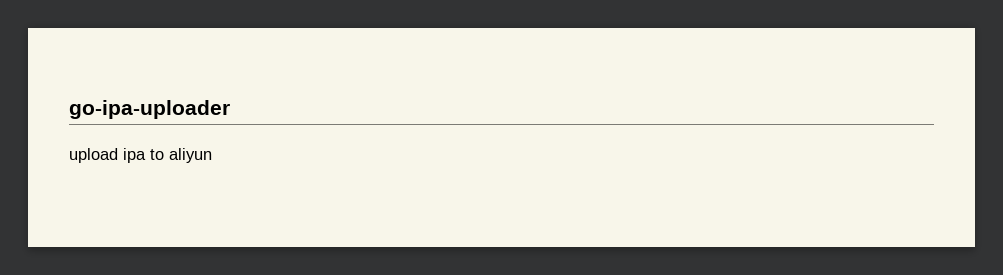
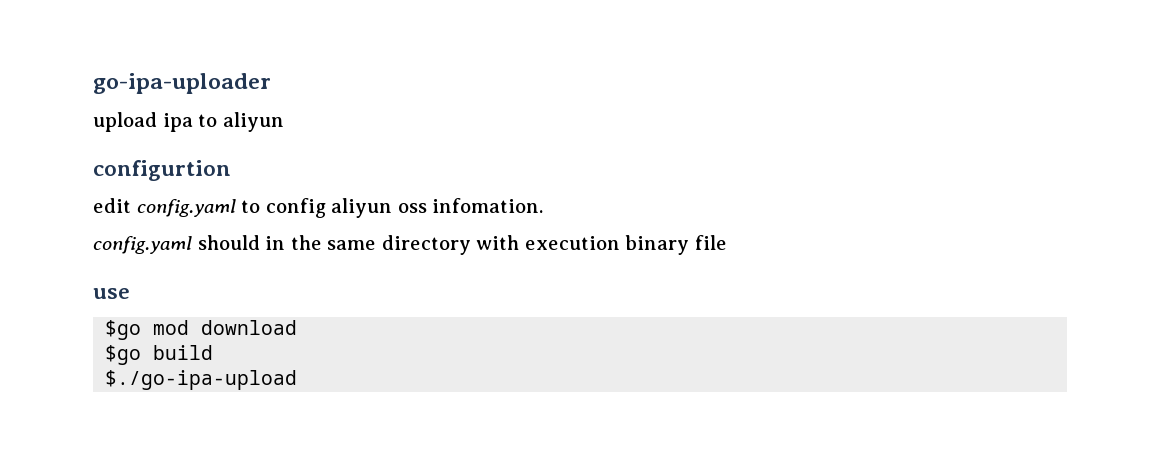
+ configurtion
+ edit config.yaml to config aliyun oss infomation.
+ config.yaml should in the same directory with execution binary file
+ use
+ $go mod download
+ $go build
+ $./go-ipa-upload

